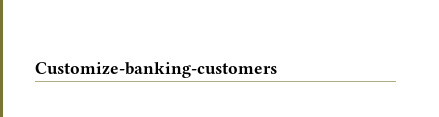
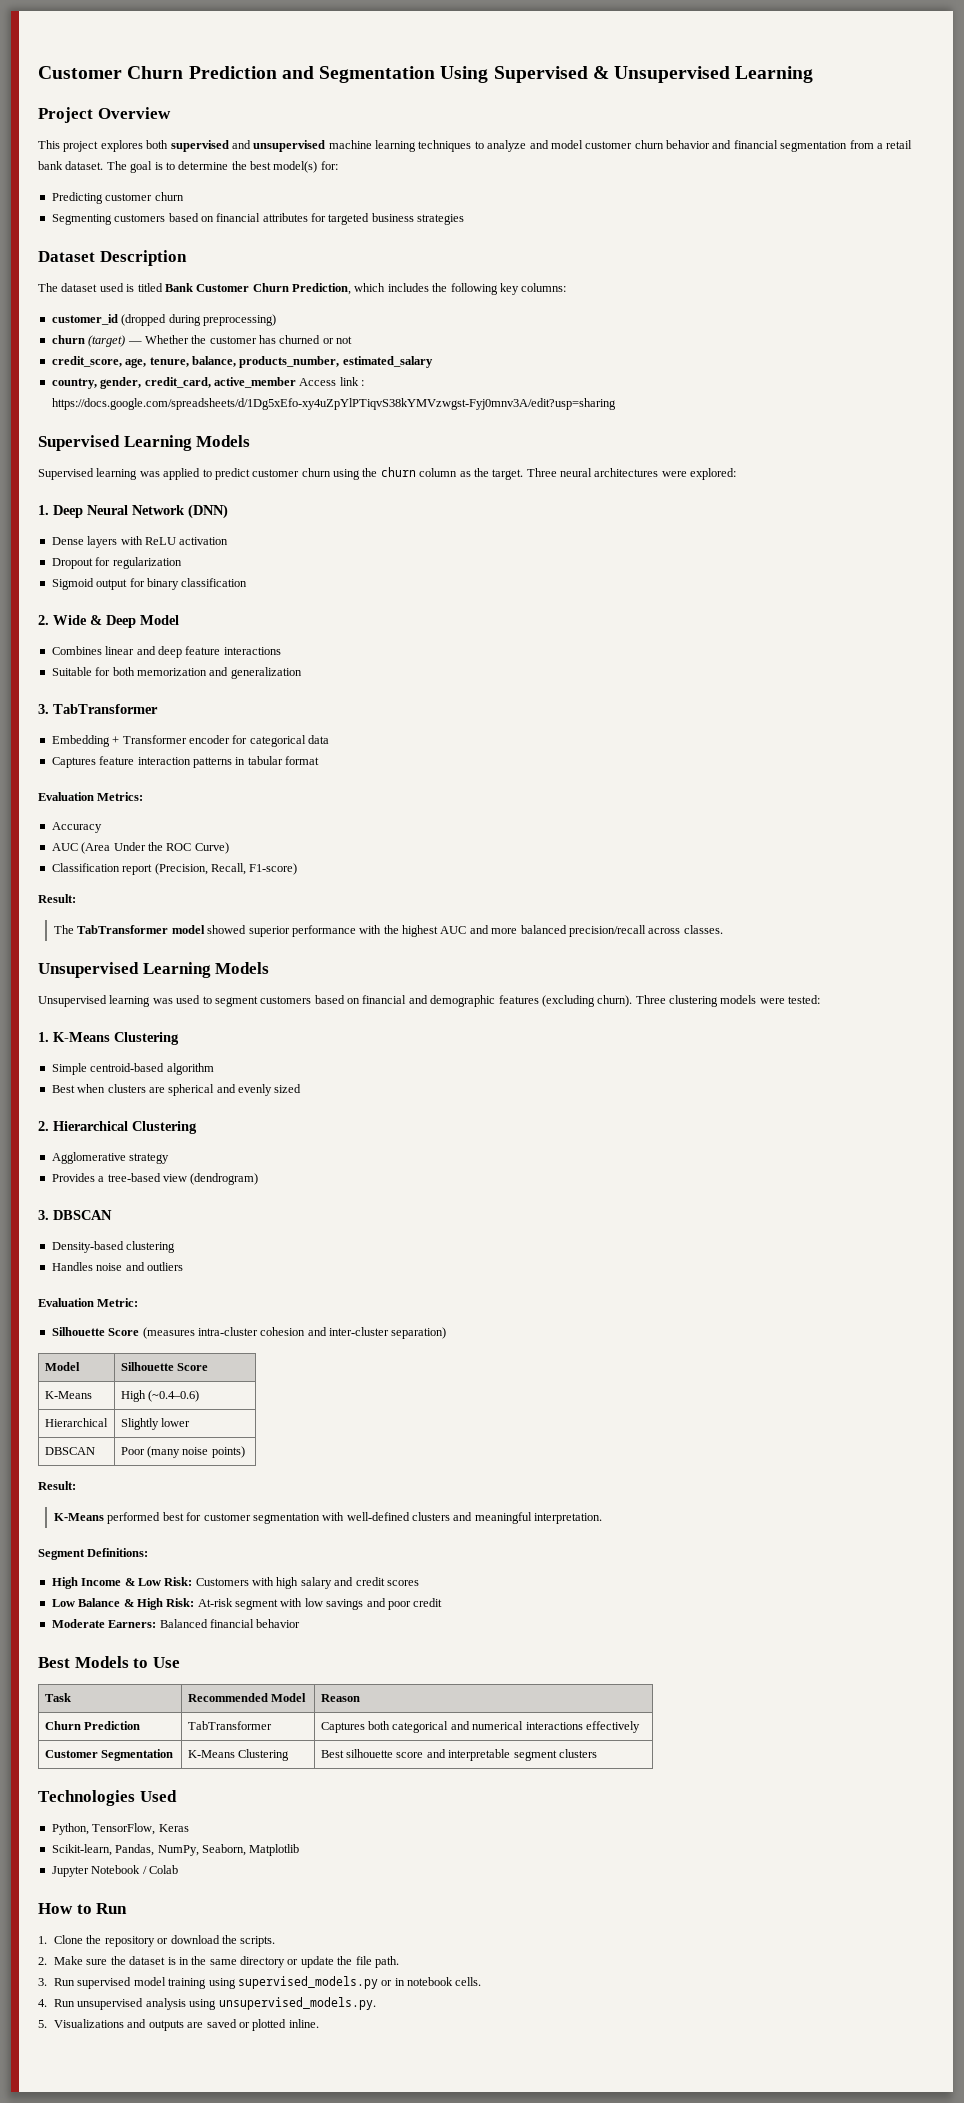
- Customize-banking-customers
+ Customer Churn Prediction and Segmentation Using Supervised & Unsupervised Learning
+ Project Overview
+ This project explores both supervised and unsupervised machine learning techniques to analyze and model customer churn behavior and financial segmentation from a retail bank dataset. The goal is to determine the best model(s) for:
+ Predicting customer churn
+ Segmenting customers based on financial attributes for targeted business strategies
+ Dataset Description
+ The dataset used is titled Bank Customer Churn Prediction, which includes the following key columns:
+ customer_id (dropped during preprocessing)
+ churn (target) — Whether the customer has churned or not
+ credit_score, age, tenure, balance, products_number, estimated_salary
+ country, gender, credit_card, active_member Access link : https://docs.google.com/spreadsheets/d/1Dg5xEfo-xy4uZpYlPTiqvS38kYMVzwgst-Fyj0mnv3A/edit?usp=sharing
+ Supervised Learning Models
+ Supervised learning was applied to predict customer churn using the churn column as the target. Three neural architectures were explored:
+ 1. Deep Neural Network (DNN)
+ Dense layers with ReLU activation
+ Dropout for regularization
+ Sigmoid output for binary classification
+ 2. Wide & Deep Model
+ Combines linear and deep feature interactions
+ Suitable for both memorization and generalization
+ 3. TabTransformer
+ Embedding + Transformer encoder for categorical data
+ Captures feature interaction patterns in tabular format
+ Evaluation Metrics:
+ Accuracy
+ AUC (Area Under the ROC Curve)
+ Classification report (Precision, Recall, F1-score)
+ Result:
+ The TabTransformer model showed superior performance with the highest AUC and more balanced precision/recall across classes.
+ Unsupervised Learning Models
+ Unsupervised learning was used to segment customers based on financial and demographic features (excluding churn). Three clustering models were tested:
+ 1. K-Means Clustering
+ Simple centroid-based algorithm
+ Best when clusters are spherical and evenly sized
+ 2. Hierarchical Clustering
+ Agglomerative strategy
+ Provides a tree-based view (dendrogram)
+ 3. DBSCAN
+ Density-based clustering
+ Handles noise and outliers
+ Evaluation Metric:
+ Silhouette Score (measures intra-cluster cohesion and inter-cluster separation)
+ Model | Silhouette Score
+ K-Means | High (~0.4–0.6)
+ Hierarchical | Slightly lower
+ DBSCAN | Poor (many noise points)
+ Result:
+ K-Means performed best for customer segmentation with well-defined clusters and meaningful interpretation.
+ Segment Definitions:
+ High Income & Low Risk: Customers with high salary and credit scores
+ Low Balance & High Risk: At-risk segment with low savings and poor credit
+ Moderate Earners: Balanced financial behavior
+ Best Models to Use
+ Task | Recommended Model | Reason
+ Churn Prediction | TabTransformer | Captures both categorical and numerical interactions effectively
+ Customer Segmentation | K-Means Clustering | Best silhouette score and interpretable segment clusters
+ Technologies Used
+ Python, TensorFlow, Keras
+ Scikit-learn, Pandas, NumPy, Seaborn, Matplotlib
+ Jupyter Notebook / Colab
+ How to Run
+ 1. Clone the repository or download the scripts.
+ 2. Make sure the dataset is in the same directory or update the file path.
+ 3. Run supervised model training using supervised_models.py or in notebook cells.
+ 4. Run unsupervised analysis using unsupervised_models.py.
+ 5. Visualizations and outputs are saved or plotted inline.

